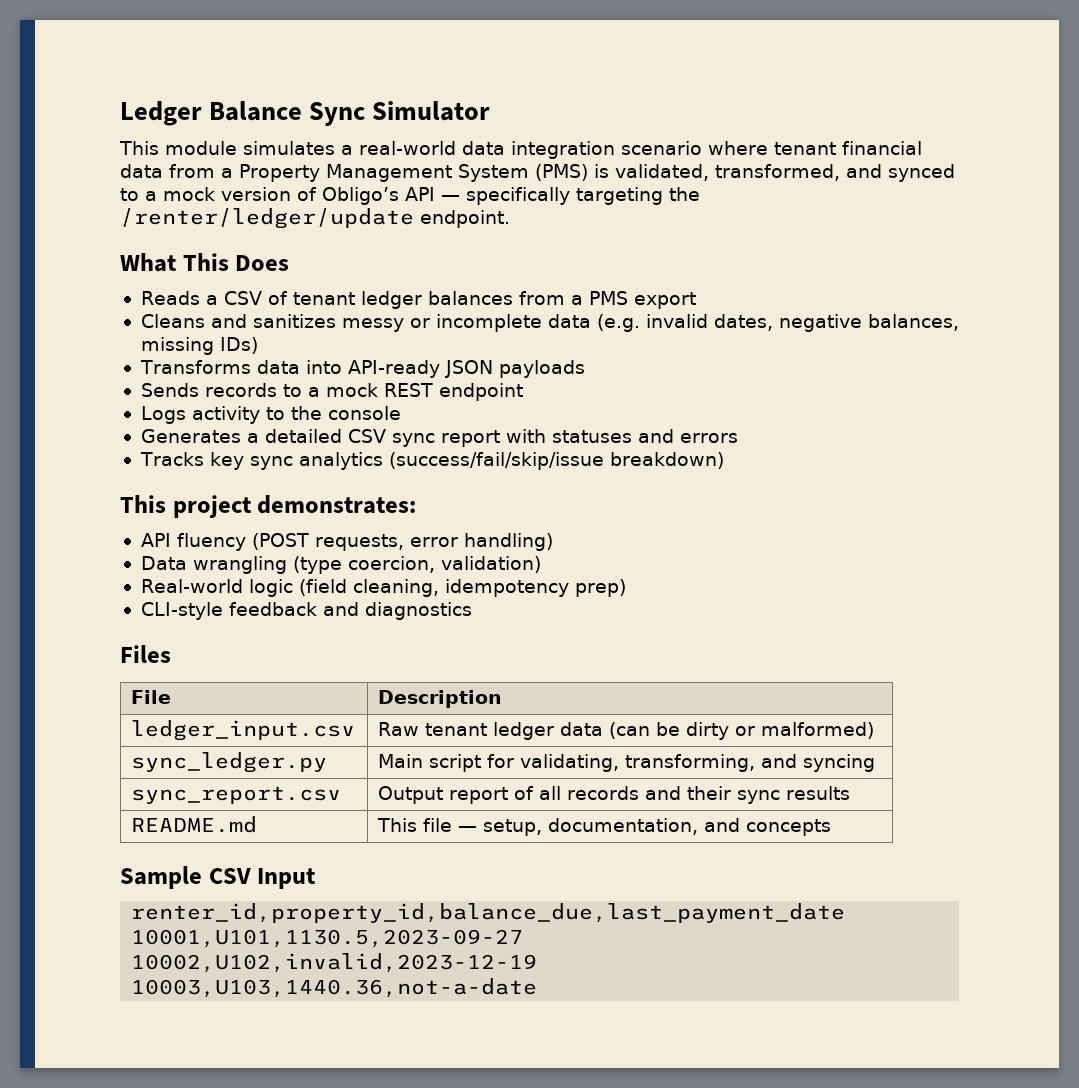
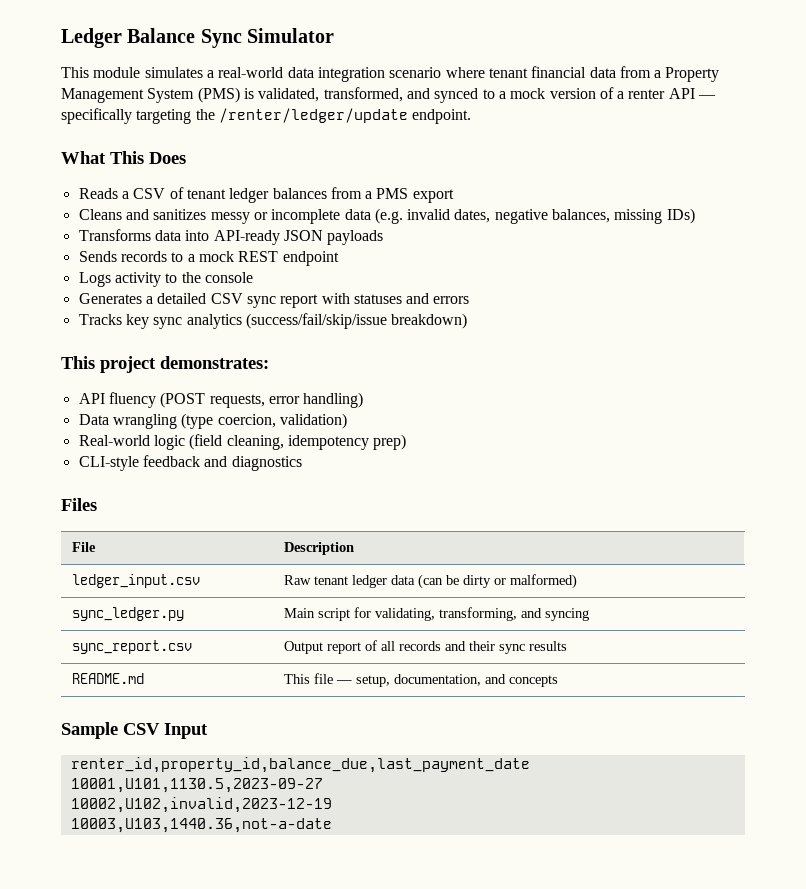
- This module simulates a real-world data integration scenario where tenant financial data from a Property Management System (PMS) is validated, transformed, and synced to a mock version of Obligo’s API — specifically targeting the /renter/ledger/update endpoint.
+ This module simulates a real-world data integration scenario where tenant financial data from a Property Management System (PMS) is validated, transformed, and synced to a mock version of a renter API — specifically targeting the /renter/ledger/update endpoint.

